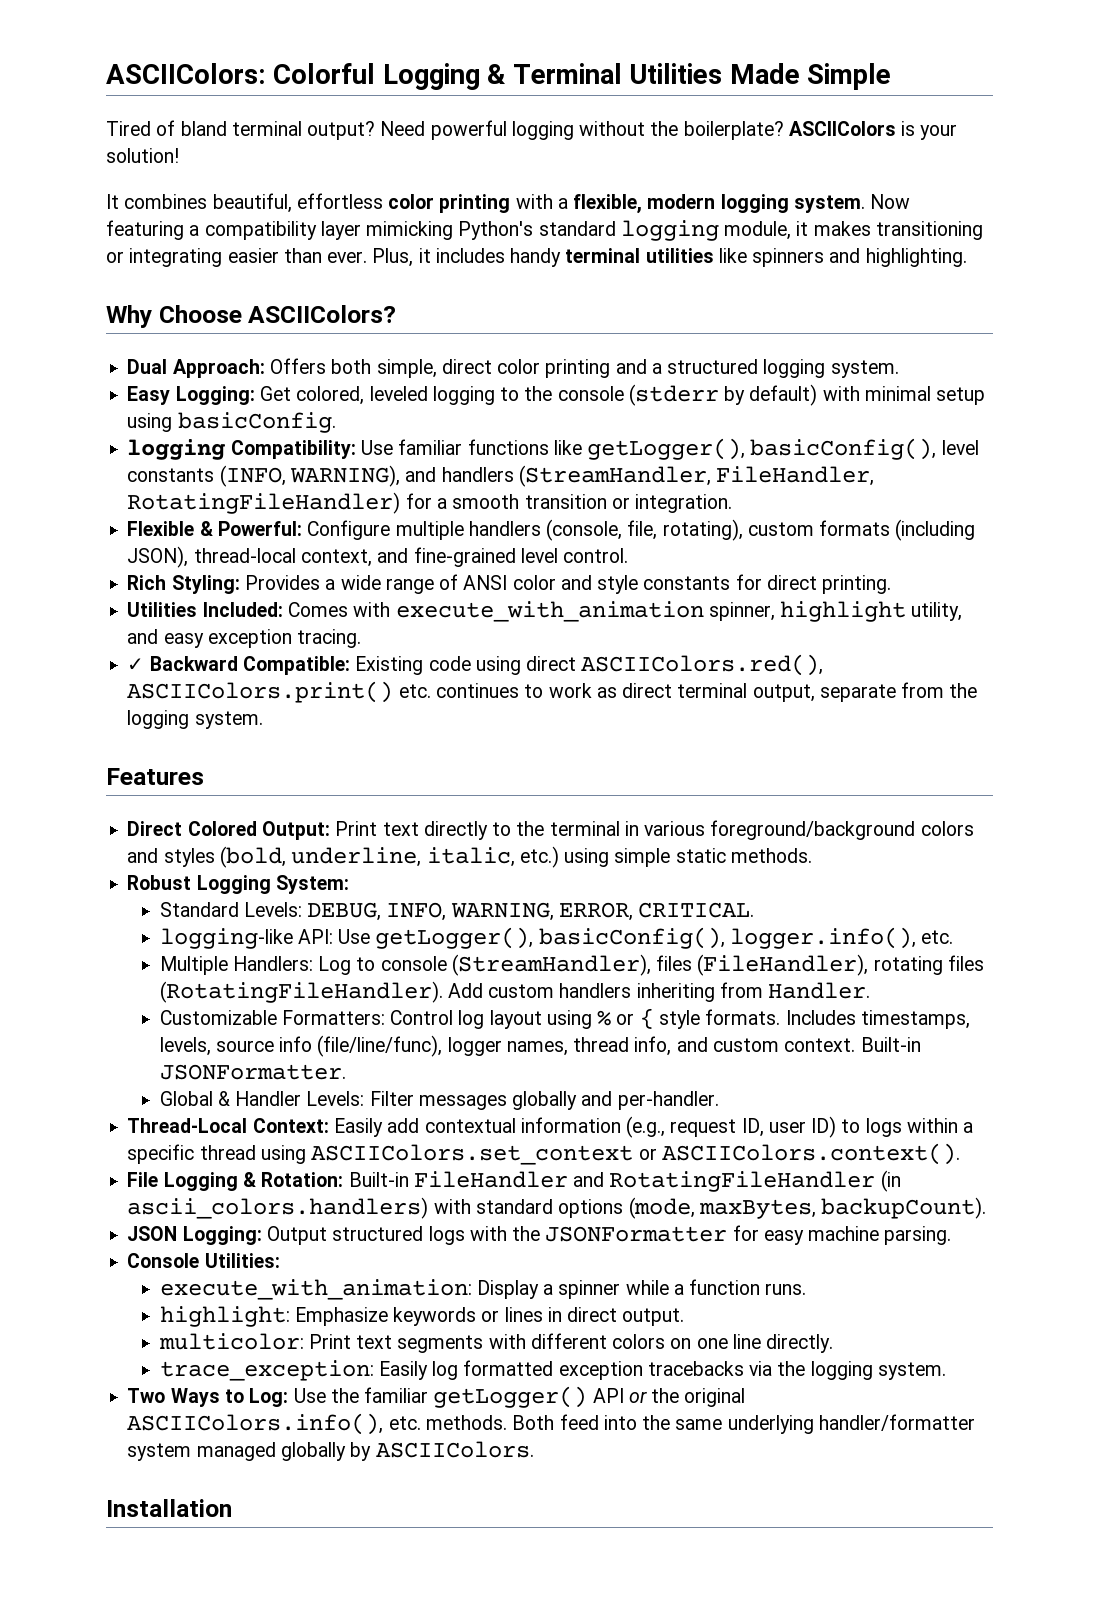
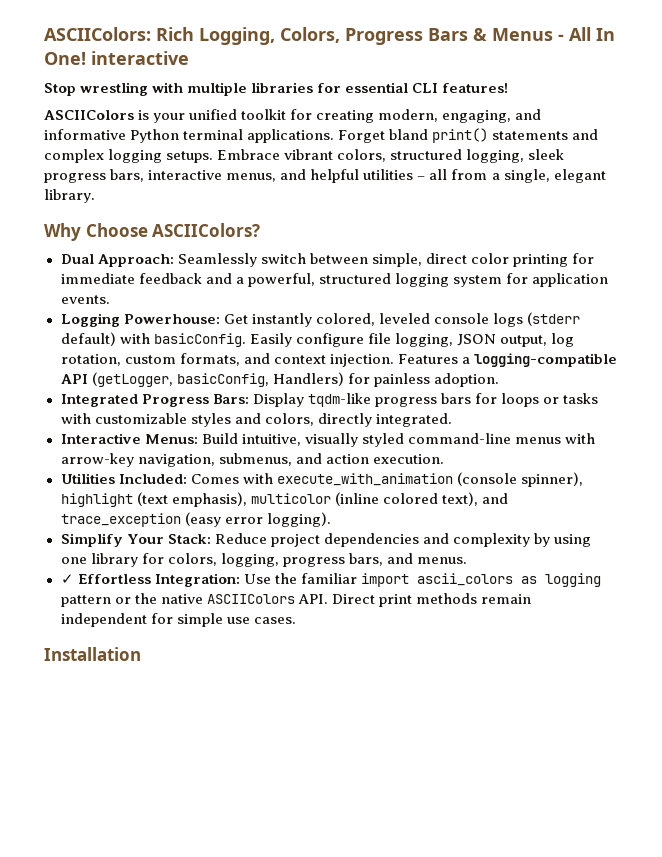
- ASCIIColors: Colorful Logging & Terminal Utilities Made Simple
- Tired of bland terminal output? Need powerful logging without the boilerplate? ASCIIColors is your solution!
- It combines beautiful, effortless color printing with a flexible, modern logging system. Now featuring a compatibility layer mimicking Python's standard logging module, it makes transitioning or integrating easier than ever. Plus, it includes handy terminal utilities like spinners and highlighting.
+ ASCIIColors: Rich Logging, Colors, Progress Bars & Menus - All In One! interactive
+ Stop wrestling with multiple libraries for essential CLI features!
+ ASCIIColors is your unified toolkit for creating modern, engaging, and informative Python terminal applications. Forget bland print() statements and complex logging setups. Embrace vibrant colors, structured logging, sleek progress bars, interactive menus, and helpful utilities – all from a single, elegant library.
- Dual Approach: Offers both simple, direct color printing and a structured logging system.
- Easy Logging: Get colored, leveled logging to the console (stderr by default) with minimal setup using basicConfig.
- logging Compatibility: Use familiar functions like getLogger(), basicConfig(), level constants (INFO, WARNING), and handlers (StreamHandler, FileHandler, RotatingFileHandler) for a smooth transition or integration.
- Flexible & Powerful: Configure multiple handlers (console, file, rotating), custom formats (including JSON), thread-local context, and fine-grained level control.
- Rich Styling: Provides a wide range of ANSI color and style constants for direct printing.
+ Dual Approach: Seamlessly switch between simple, direct color printing for immediate feedback and a powerful, structured logging system for application events.
+ Logging Powerhouse: Get instantly colored, leveled console logs (stderr default) with basicConfig. Easily configure file logging, JSON output, log rotation, custom formats, and context injection. Features a logging-compatible API (getLogger, basicConfig, Handlers) for painless adoption.
+ Integrated Progress Bars: Display tqdm-like progress bars for loops or tasks with customizable styles and colors, directly integrated.
+ Interactive Menus: Build intuitive, visually styled command-line menus with arrow-key navigation, submenus, and action execution.
- Utilities Included: Comes with execute_with_animation spinner, highlight utility, and easy exception tracing.
- ✓ Backward Compatible: Existing code using direct ASCIIColors.red(), ASCIIColors.print() etc. continues to work as direct terminal output, separate from the logging system.
- Features
- Direct Colored Output: Print text directly to the terminal in various foreground/background colors and styles (bold, underline, italic, etc.) using simple static methods.
- Robust Logging System:
- Standard Levels: DEBUG, INFO, WARNING, ERROR, CRITICAL.
- logging-like API: Use getLogger(), basicConfig(), logger.info(), etc.
- Multiple Handlers: Log to console (StreamHandler), files (FileHandler), rotating files (RotatingFileHandler). Add custom handlers inheriting from Handler.
- Customizable Formatters: Control log layout using % or { style formats. Includes timestamps, levels, source info (file/line/func), logger names, thread info, and custom context. Built-in JSONFormatter.
- Global & Handler Levels: Filter messages globally and per-handler.
- Thread-Local Context: Easily add contextual information (e.g., request ID, user ID) to logs within a specific thread using ASCIIColors.set_context or ASCIIColors.context().
- File Logging & Rotation: Built-in FileHandler and RotatingFileHandler (in ascii_colors.handlers) with standard options (mode, maxBytes, backupCount).
- JSON Logging: Output structured logs with the JSONFormatter for easy machine parsing.
- Console Utilities:
- execute_with_animation: Display a spinner while a function runs.
- highlight: Emphasize keywords or lines in direct output.
- multicolor: Print text segments with different colors on one line directly.
- trace_exception: Easily log formatted exception tracebacks via the logging system.
- Two Ways to Log: Use the familiar getLogger() API or the original ASCIIColors.info(), etc. methods. Both feed into the same underlying handler/formatter system managed globally by ASCIIColors.
+ Utilities Included: Comes with execute_with_animation (console spinner), highlight (text emphasis), multicolor (inline colored text), and trace_exception (easy error logging).
+ Simplify Your Stack: Reduce project dependencies and complexity by using one library for colors, logging, progress bars, and menus.
+ ✓ Effortless Integration: Use the familiar import ascii_colors as logging pattern or the native ASCIIColors API. Direct print methods remain independent for simple use cases.

